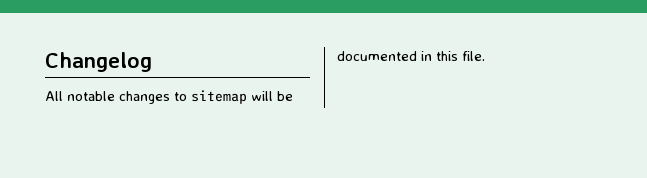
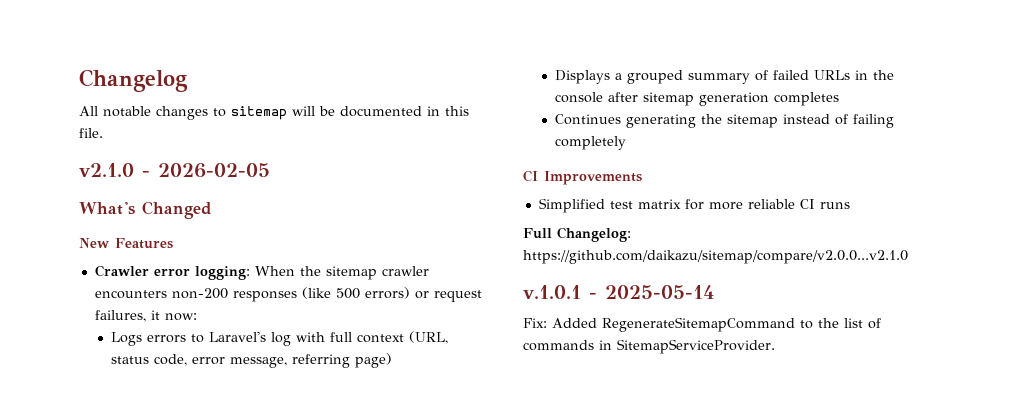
+ v2.1.0 - 2026-02-05
+ What's Changed
+ New Features
+ Crawler error logging: When the sitemap crawler encounters non-200 responses (like 500 errors) or request failures, it now:
+ Logs errors to Laravel's log with full context (URL, status code, error message, referring page)
+ Displays a grouped summary of failed URLs in the console after sitemap generation completes
+ Continues generating the sitemap instead of failing completely
+ CI Improvements
+ Simplified test matrix for more reliable CI runs
+ Full Changelog: https://github.com/daikazu/sitemap/compare/v2.0.0...v2.1.0
+ v.1.0.1 - 2025-05-14
+ Fix: Added RegenerateSitemapCommand to the list of commands in SitemapServiceProvider.

